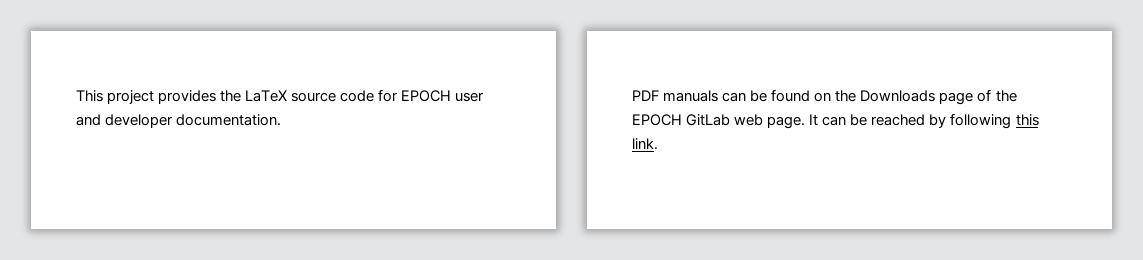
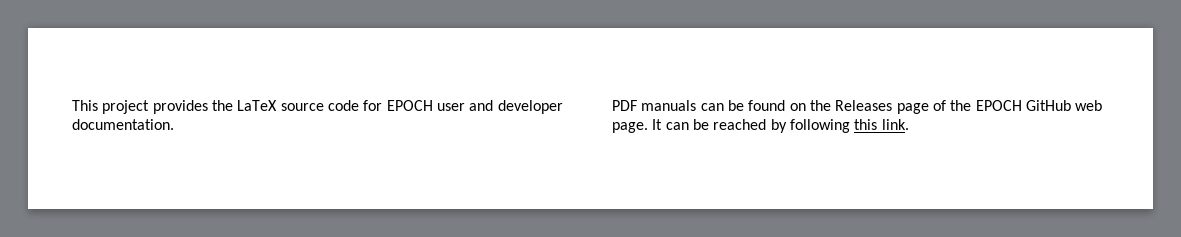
- PDF manuals can be found on the Downloads page of the EPOCH GitLab web page.
+ PDF manuals can be found on the Releases page of the EPOCH GitHub web page.

